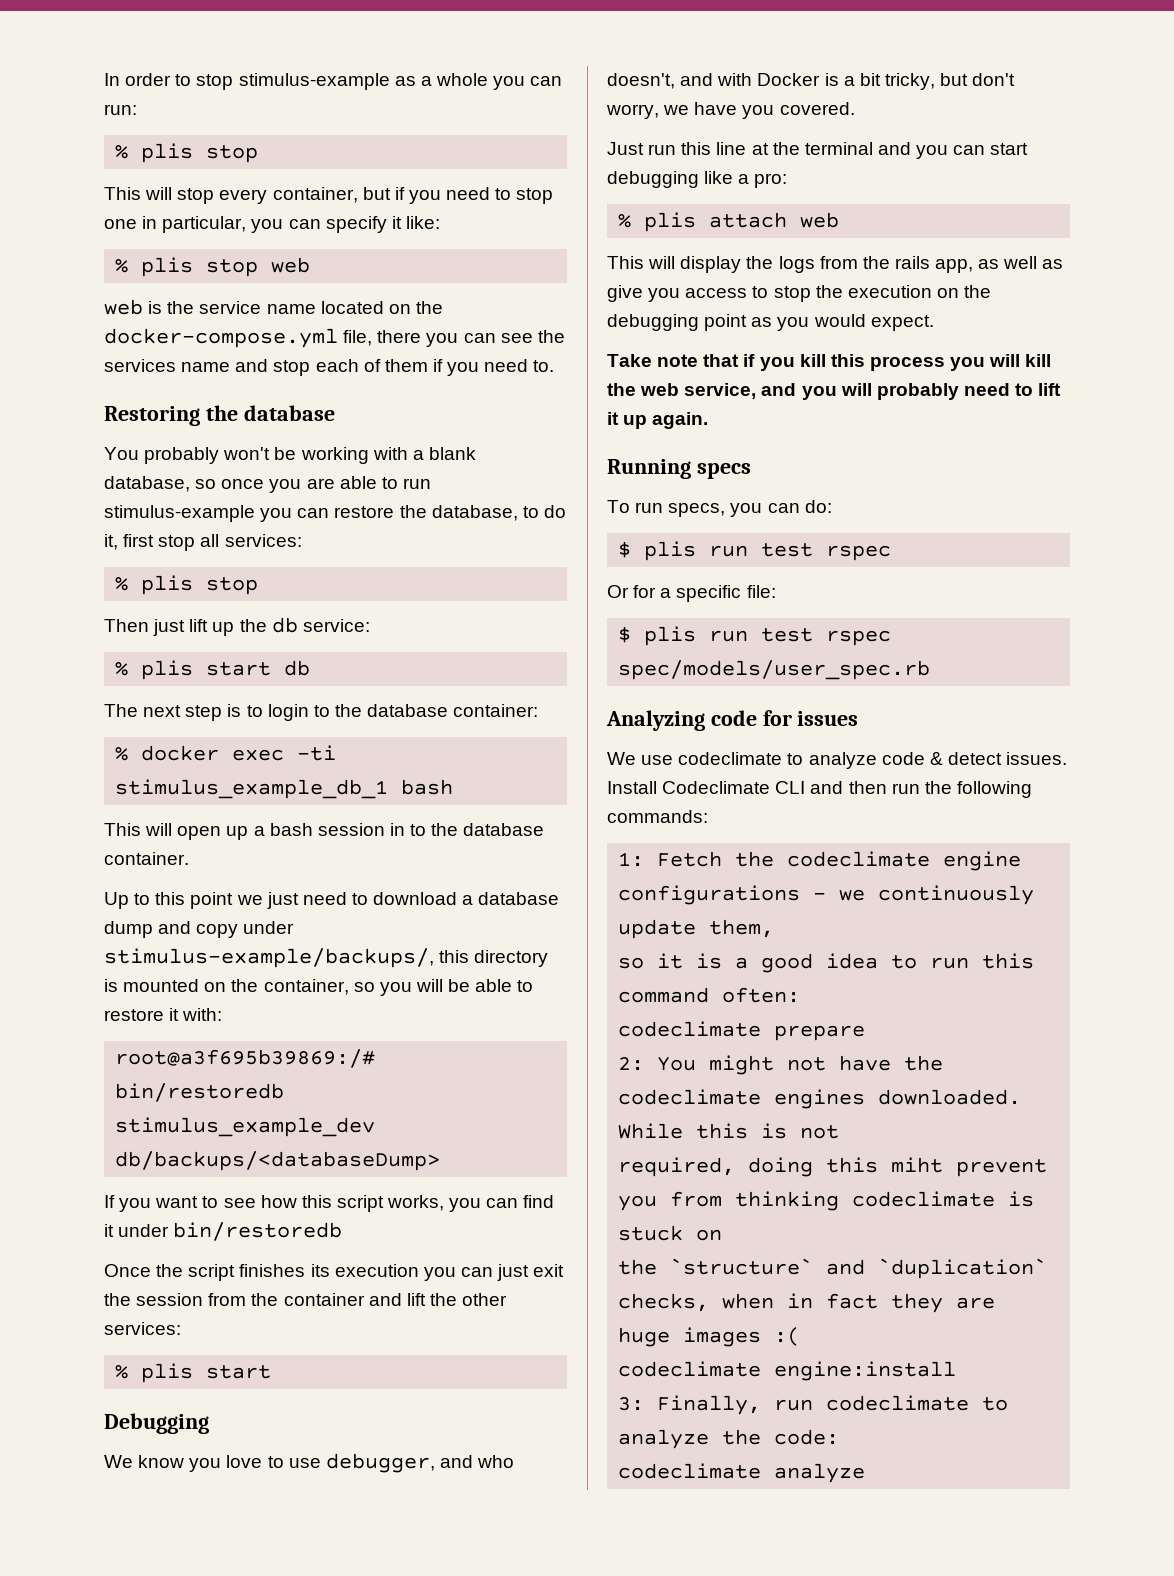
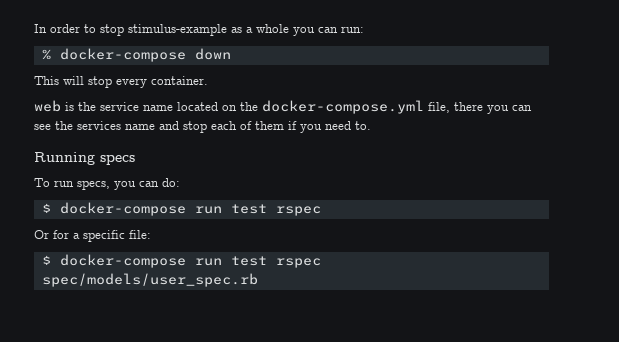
  In order to stop stimulus-example as a whole you can run:
- % plis stop
+ % docker-compose down
- This will stop every container, but if you need to stop one in particular, you can specify it like:
- % plis stop web
+ This will stop every container.
- Restoring the database
- You probably won't be working with a blank database, so once you are able to run stimulus-example you can restore the database, to do it, first stop all services:
- % plis stop
- Then just lift up the db service:
- % plis start db
- The next step is to login to the database container:
- % docker exec -ti stimulus_example_db_1 bash
- This will open up a bash session in to the database container.
- Up to this point we just need to download a database dump and copy under stimulus-example/backups/, this directory is mounted on the container, so you will be able to restore it with:
- root@a3f695b39869:/# bin/restoredb stimulus_example_dev db/backups/<databaseDump>
- If you want to see how this script works, you can find it under bin/restoredb
- Once the script finishes its execution you can just exit the session from the container and lift the other services:
- % plis start
- Debugging
- We know you love to use debugger, and who doesn't, and with Docker is a bit tricky, but don't worry, we have you covered.
- Just run this line at the terminal and you can start debugging like a pro:
- % plis attach web
- This will display the logs from the rails app, as well as give you access to stop the execution on the debugging point as you would expect.
- Take note that if you kill this process you will kill the web service, and you will probably need to lift it up again.
  To run specs, you can do:
- $ plis run test rspec
+ $ docker-compose run test rspec
- $ plis run test rspec spec/models/user_spec.rb
+ $ docker-compose run test rspec spec/models/user_spec.rb
- Analyzing code for issues
- We use codeclimate to analyze code & detect issues. Install Codeclimate CLI and then run the following commands:
- 1: Fetch the codeclimate engine configurations - we continuously update them,
- so it is a good idea to run this command often:
- codeclimate prepare
- 2: You might not have the codeclimate engines downloaded. While this is not
- required, doing this miht prevent you from thinking codeclimate is stuck on
- the `structure` and `duplication` checks, when in fact they are huge images :(
- codeclimate engine:install
- 3: Finally, run codeclimate to analyze the code:
- codeclimate analyze

